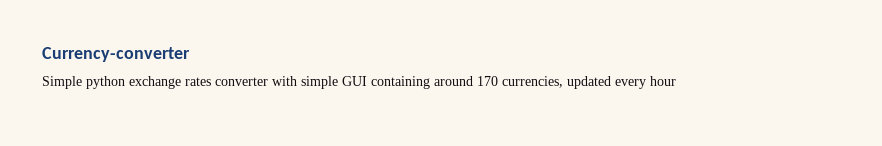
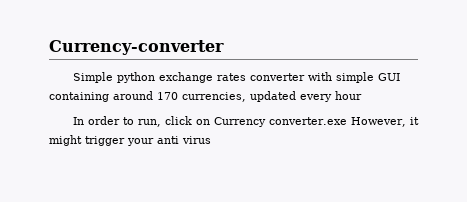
+ In order to run, click on Currency converter.exe However, it might trigger your anti virus

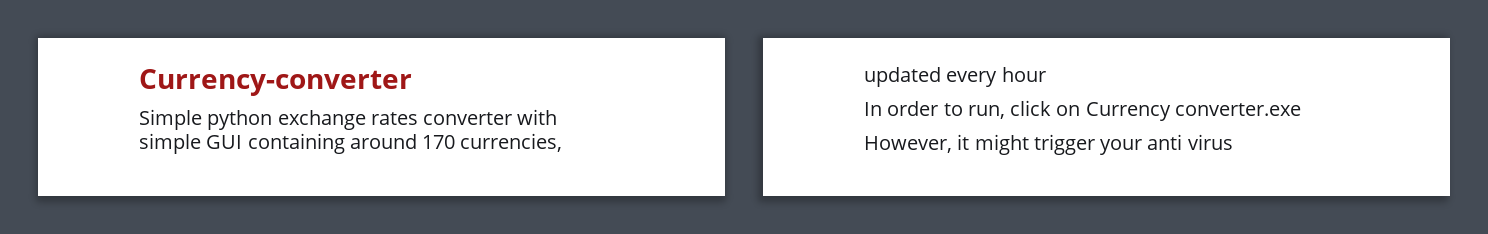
- In order to run, click on Currency converter.exe However, it might trigger your anti virus
+ In order to run, click on Currency converter.exe
+ However, it might trigger your anti virus

